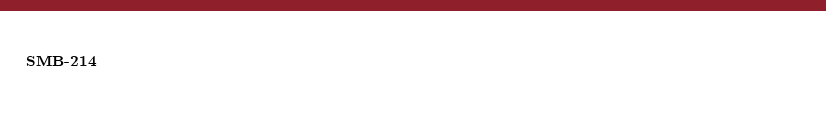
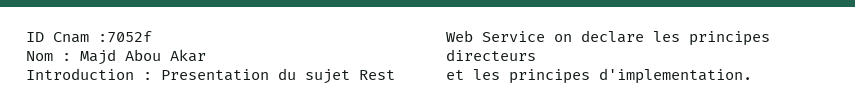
- SMB-214
+ ID Cnam :7052f
+ Nom : Majd Abou Akar
+ Introduction : Presentation du sujet Rest Web Service on declare les principes directeurs
+ et les principes d'implementation.

